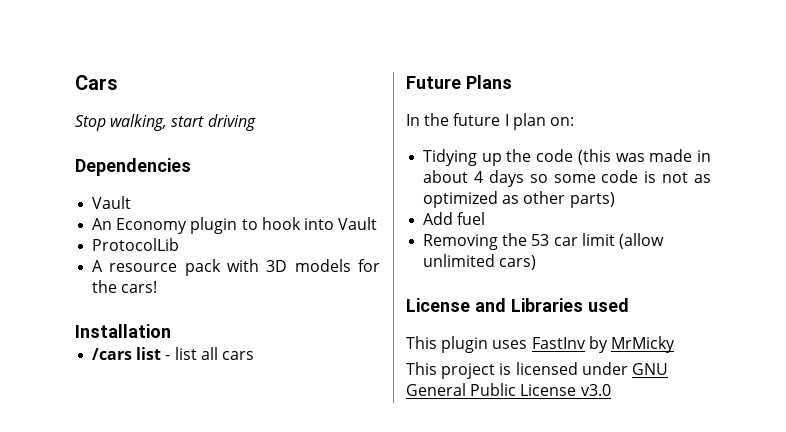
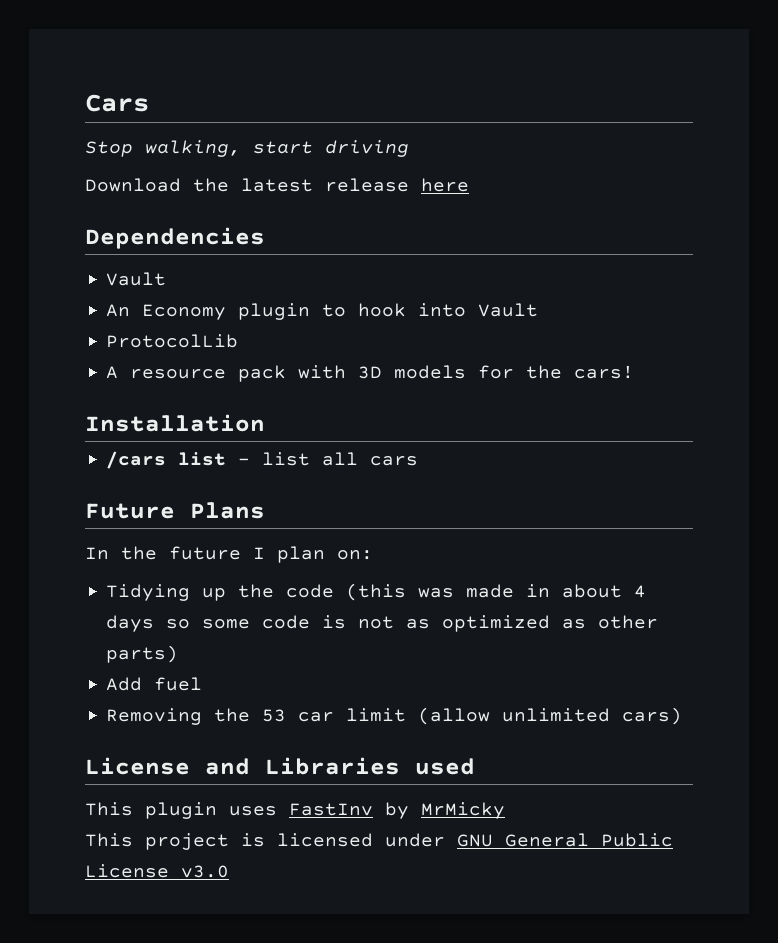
+ Download the latest release here

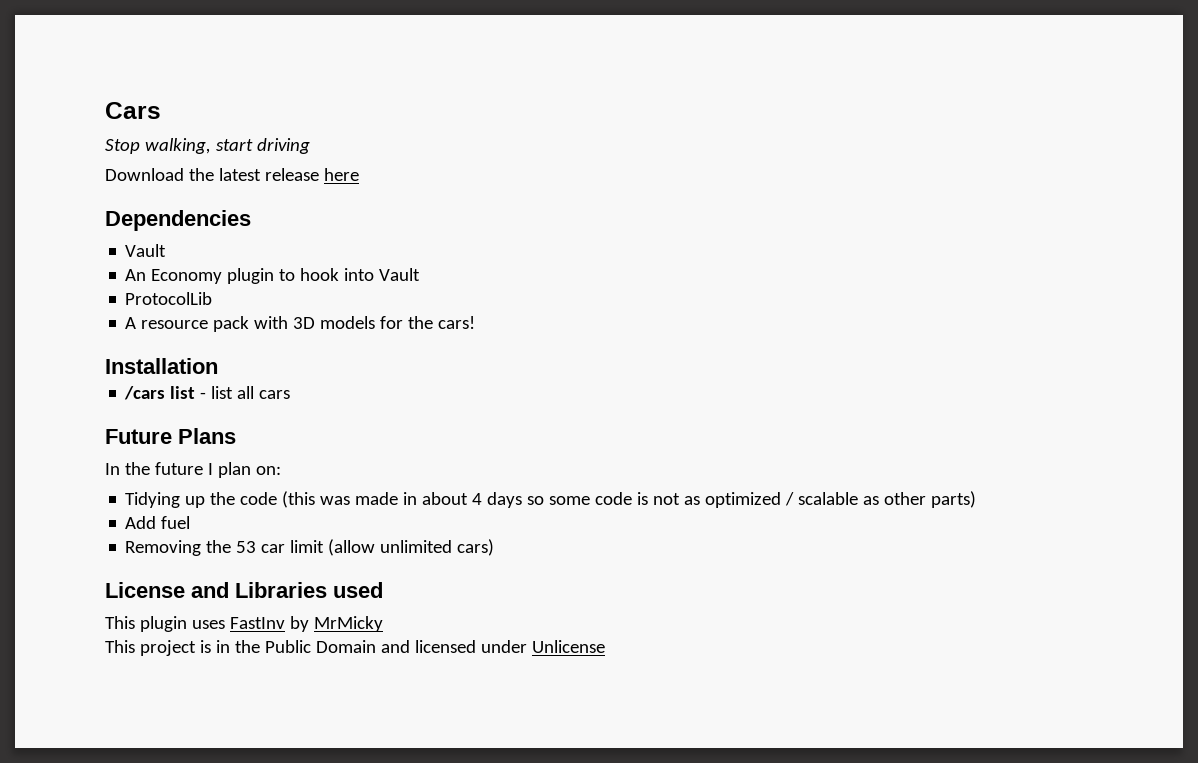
- Tidying up the code (this was made in about 4 days so some code is not as optimized as other parts)
+ Tidying up the code (this was made in about 4 days so some code is not as optimized / scalable as other parts)
- This project is licensed under GNU General Public License v3.0
+ This project is in the Public Domain and licensed under Unlicense

